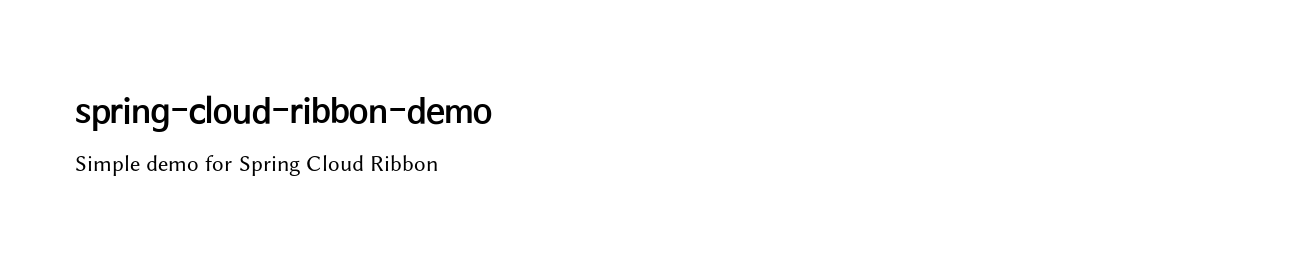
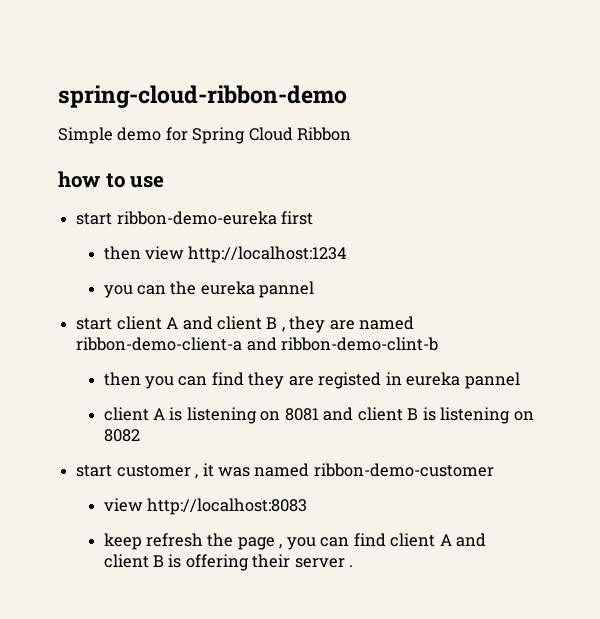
+ how to use
+ start ribbon-demo-eureka first
+ then view http://localhost:1234
+ you can the eureka pannel
+ start client A and client B , they are named ribbon-demo-client-a and ribbon-demo-clint-b
+ then you can find they are registed in eureka pannel
+ client A is listening on 8081 and client B is listening on 8082
+ start customer , it was named ribbon-demo-customer
+ view http://localhost:8083
+ keep refresh the page , you can find client A and client B is offering their server .

